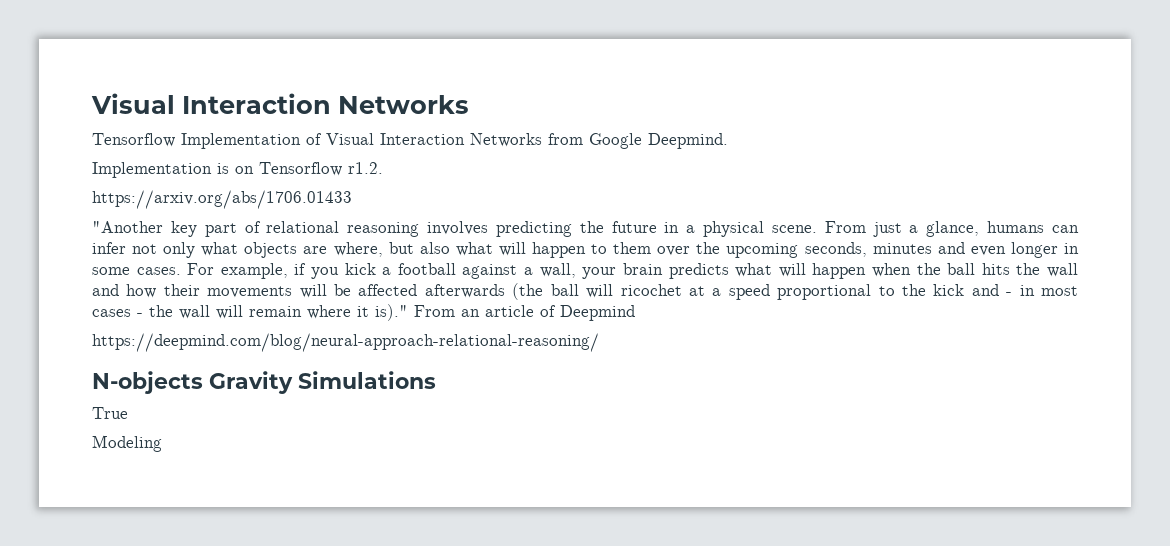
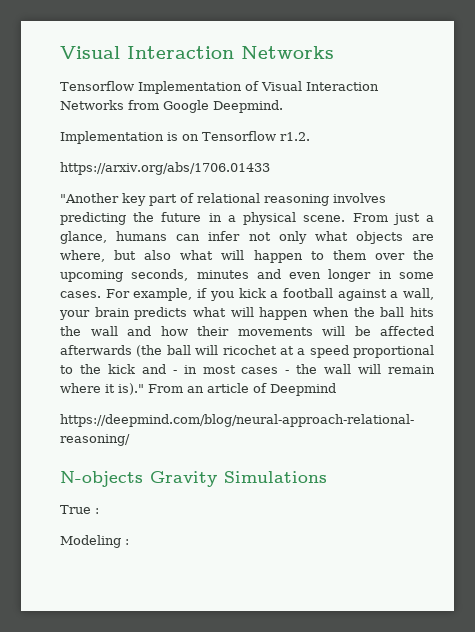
- True
+ True :
- Modeling
+ Modeling :

